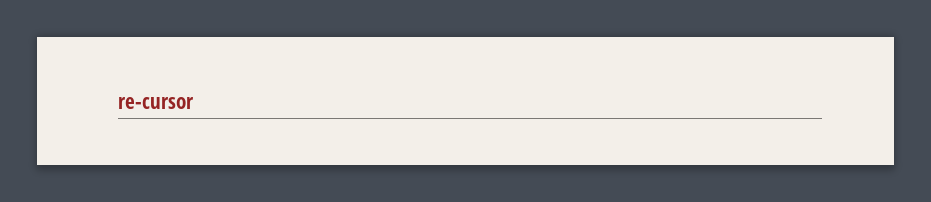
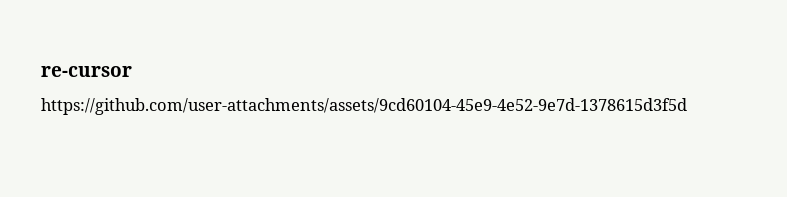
+ https://github.com/user-attachments/assets/9cd60104-45e9-4e52-9e7d-1378615d3f5d

